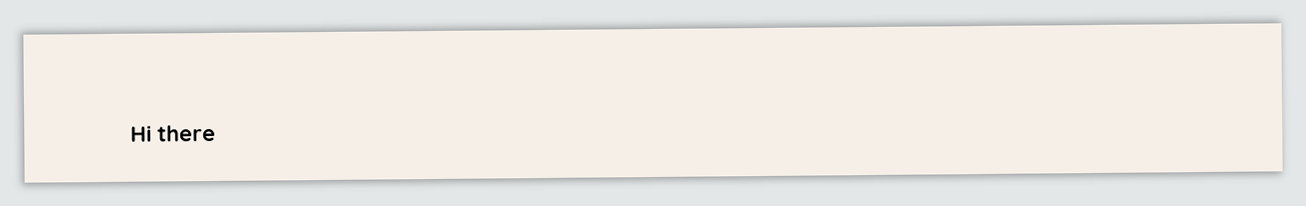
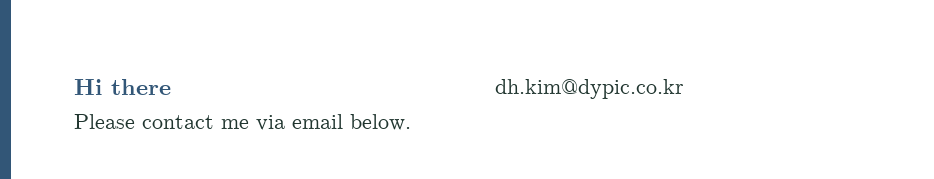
+ Please contact me via email below. dh.kim@dypic.co.kr

